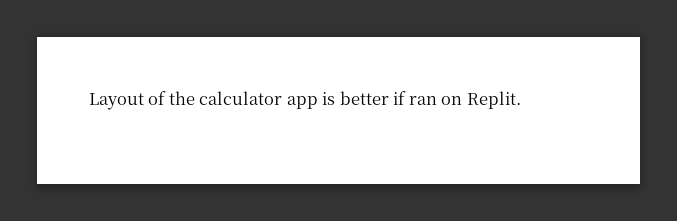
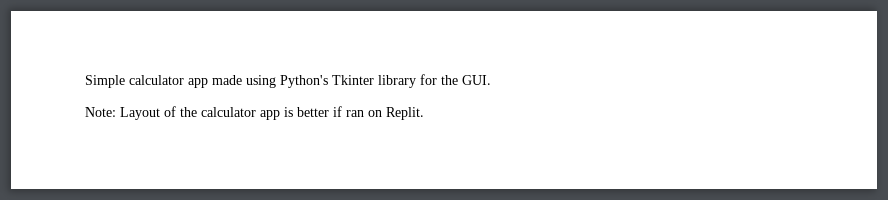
- Layout of the calculator app is better if ran on Replit.
+ Simple calculator app made using Python's Tkinter library for the GUI.
+ Note: Layout of the calculator app is better if ran on Replit.

